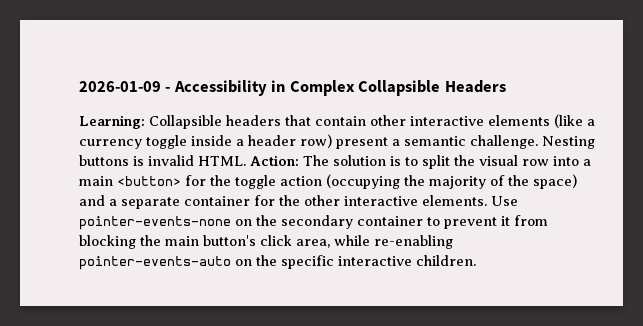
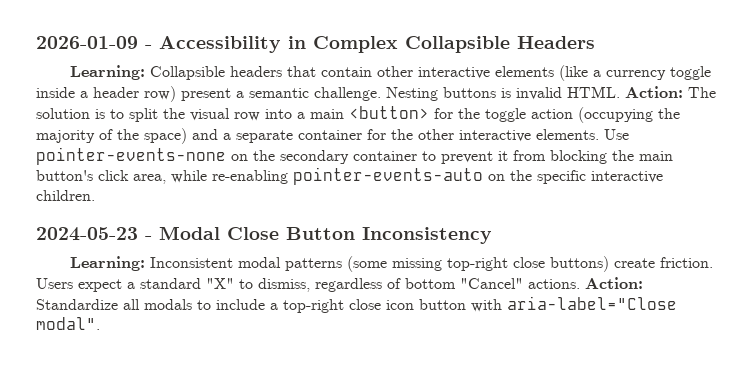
+ 2024-05-23 - Modal Close Button Inconsistency
+ Learning: Inconsistent modal patterns (some missing top-right close buttons) create friction. Users expect a standard "X" to dismiss, regardless of bottom "Cancel" actions. Action: Standardize all modals to include a top-right close icon button with aria-label="Close modal".

